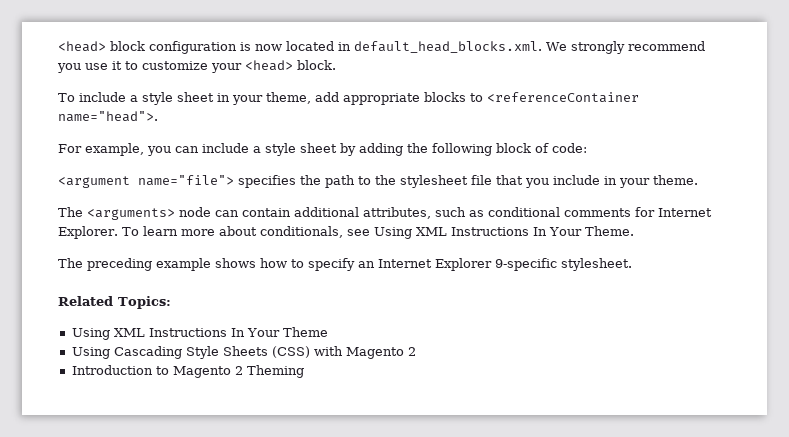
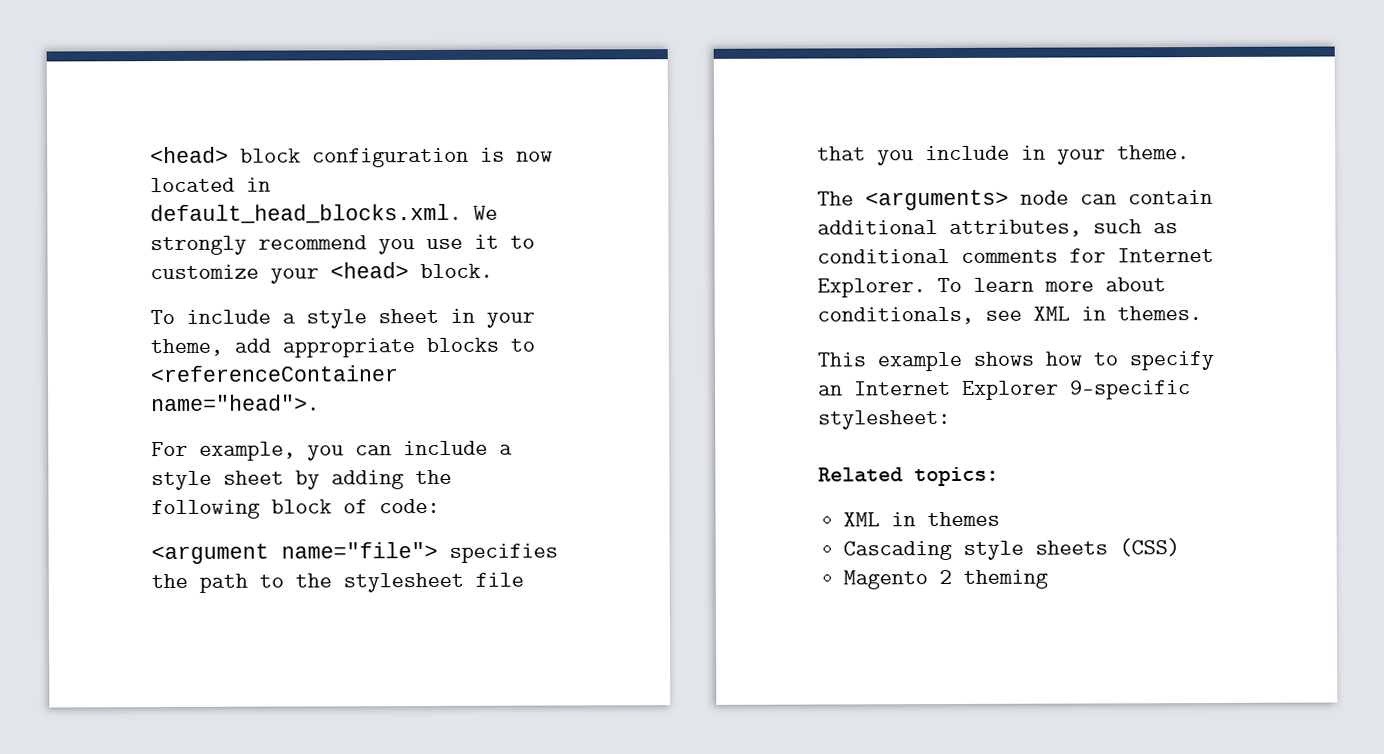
- To learn more about conditionals, see Using XML Instructions In Your Theme.
- The preceding example shows how to specify an Internet Explorer 9-specific stylesheet.
+ To learn more about conditionals, see XML in themes.
+ This example shows how to specify an Internet Explorer 9-specific stylesheet:
- Related Topics:
- Using XML Instructions In Your Theme
- Using Cascading Style Sheets (CSS) with Magento 2
- Introduction to Magento 2 Theming
+ Related topics:
+ XML in themes
+ Cascading style sheets (CSS)
+ Magento 2 theming

